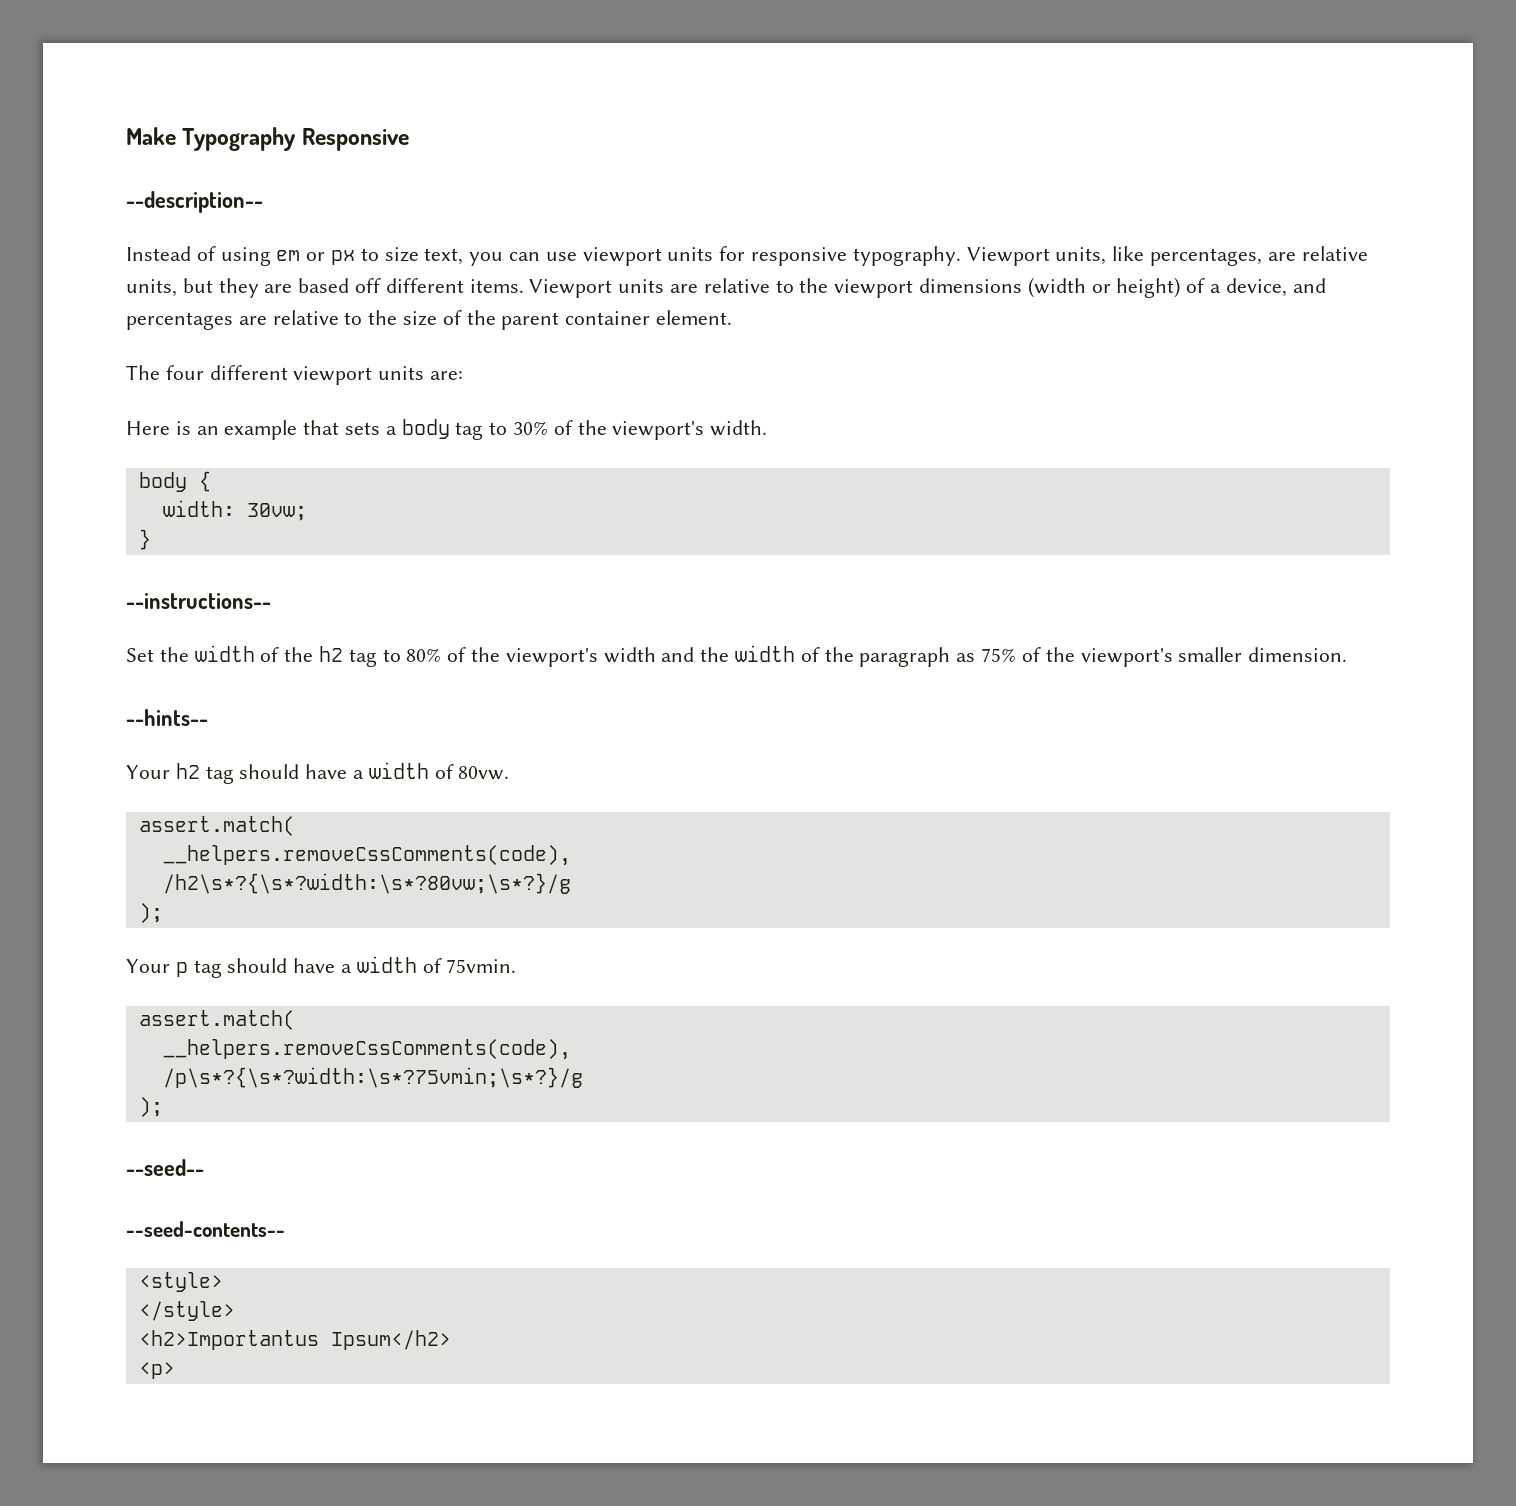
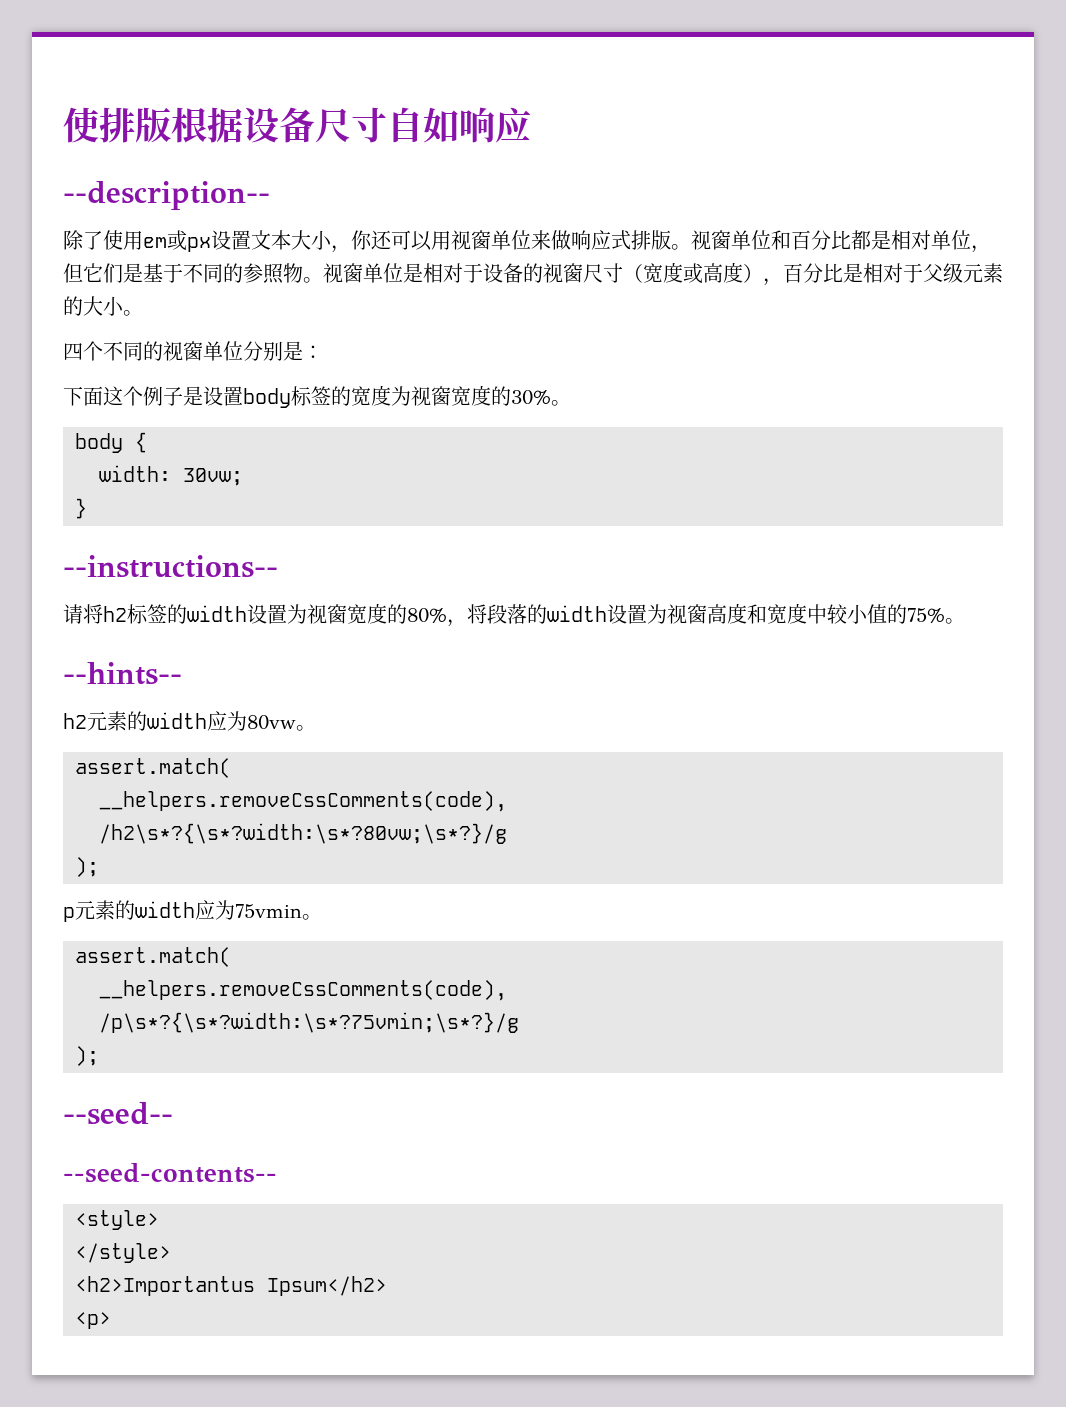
- Make Typography Responsive
+ 使排版根据设备尺寸自如响应
  --description--
- Instead of using em or px to size text, you can use viewport units for responsive typography. Viewport units, like percentages, are relative units, but they are based off different items. Viewport units are relative to the viewport dimensions (width or height) of a device, and percentages are relative to the size of the parent container element.
- The four different viewport units are:
- Here is an example that sets a body tag to 30% of the viewport's width.
+ 除了使用em或px设置文本大小，你还可以用视窗单位来做响应式排版。视窗单位和百分比都是相对单位，但它们是基于不同的参照物。视窗单位是相对于设备的视窗尺寸（宽度或高度），百分比是相对于父级元素的大小。
+ 四个不同的视窗单位分别是：
+ 下面这个例子是设置body标签的宽度为视窗宽度的30%。
- Set the width of the h2 tag to 80% of the viewport's width and the width of the paragraph as 75% of the viewport's smaller dimension.
+ 请将h2标签的width设置为视窗宽度的80%，将段落的width设置为视窗高度和宽度中较小值的75%。
  --hints--
- Your h2 tag should have a width of 80vw.
+ h2元素的width应为80vw。
  assert.match(
  __helpers.removeCssComments(code),
  /h2\s*?{\s*?width:\s*?80vw;\s*?}/g
  );
- Your p tag should have a width of 75vmin.
+ p元素的width应为75vmin。

